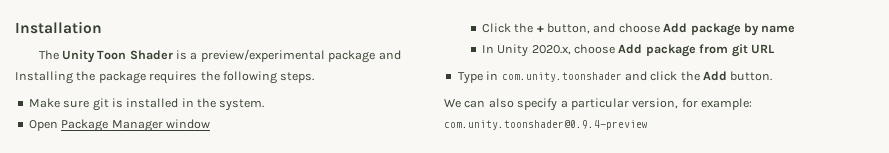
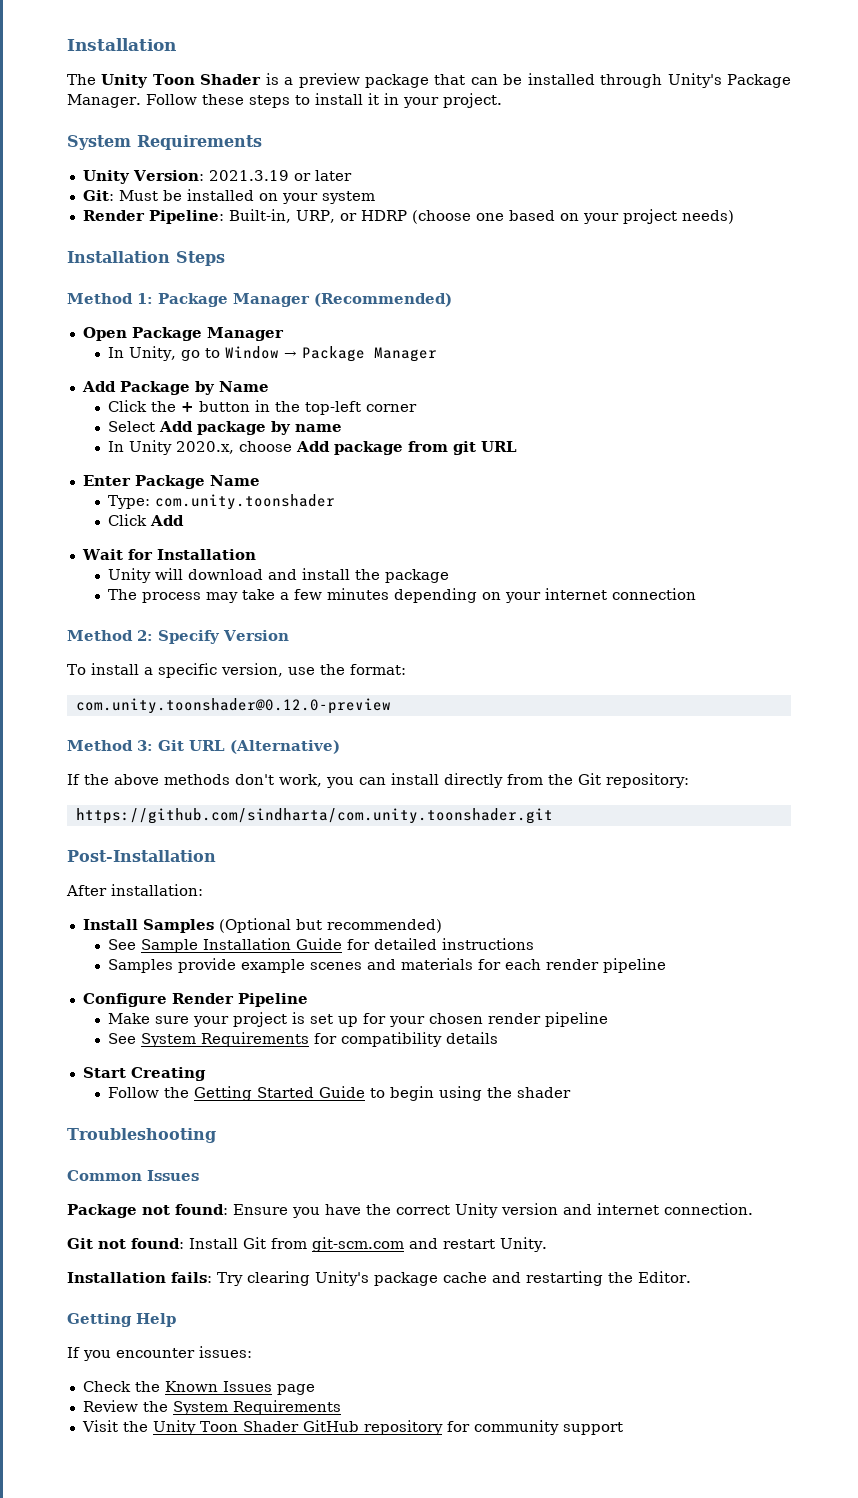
- The Unity Toon Shader is a preview/experimental package and Installing the package requires the following steps.
- Make sure git is installed in the system.
- Open Package Manager window
- Click the + button, and choose Add package by name
+ The Unity Toon Shader is a preview package that can be installed through Unity's Package Manager. Follow these steps to install it in your project.
+ System Requirements
+ Unity Version: 2021.3.19 or later
+ Git: Must be installed on your system
+ Render Pipeline: Built-in, URP, or HDRP (choose one based on your project needs)
+ Installation Steps
+ Method 1: Package Manager (Recommended)
+ Open Package Manager
+ In Unity, go to Window → Package Manager
+ Add Package by Name
+ Click the + button in the top-left corner
+ Select Add package by name
- Type in com.unity.toonshader and click the Add button.
- We can also specify a particular version, for example: com.unity.toonshader@0.9.4-preview
+ Enter Package Name
+ Type: com.unity.toonshader
+ Click Add
+ Wait for Installation
+ Unity will download and install the package
+ The process may take a few minutes depending on your internet connection
+ Method 2: Specify Version
+ To install a specific version, use the format:
+ com.unity.toonshader@0.12.0-preview
+ Method 3: Git URL (Alternative)
+ If the above methods don't work, you can install directly from the Git repository:
+ https://github.com/sindharta/com.unity.toonshader.git
+ Post-Installation
+ After installation:
+ Install Samples (Optional but recommended)
+ See Sample Installation Guide for detailed instructions
+ Samples provide example scenes and materials for each render pipeline
+ Configure Render Pipeline
+ Make sure your project is set up for your chosen render pipeline
+ See System Requirements for compatibility details
+ Start Creating
+ Follow the Getting Started Guide to begin using the shader
+ Troubleshooting
+ Common Issues
+ Package not found: Ensure you have the correct Unity version and internet connection.
+ Git not found: Install Git from git-scm.com and restart Unity.
+ Installation fails: Try clearing Unity's package cache and restarting the Editor.
+ Getting Help
+ If you encounter issues:
+ Check the Known Issues page
+ Review the System Requirements
+ Visit the Unity Toon Shader GitHub repository for community support

